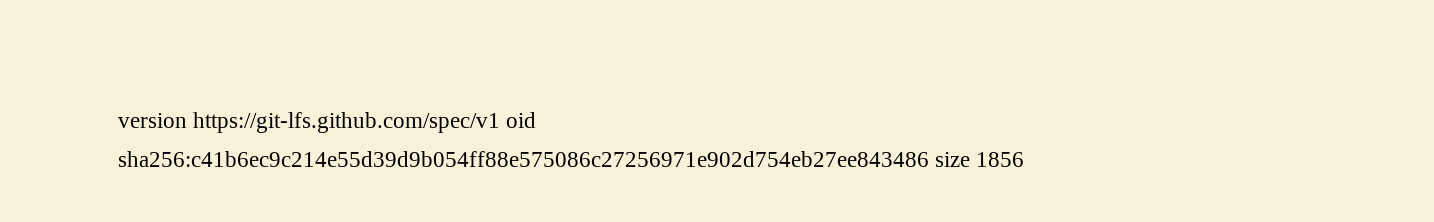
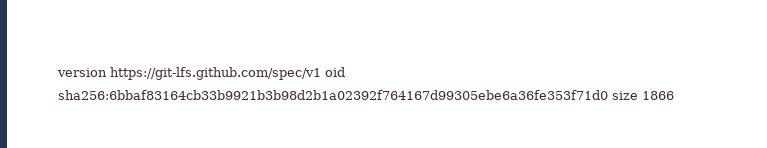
- version https://git-lfs.github.com/spec/v1 oid sha256:c41b6ec9c214e55d39d9b054ff88e575086c27256971e902d754eb27ee843486 size 1856
+ version https://git-lfs.github.com/spec/v1 oid sha256:6bbaf83164cb33b9921b3b98d2b1a02392f764167d99305ebe6a36fe353f71d0 size 1866

